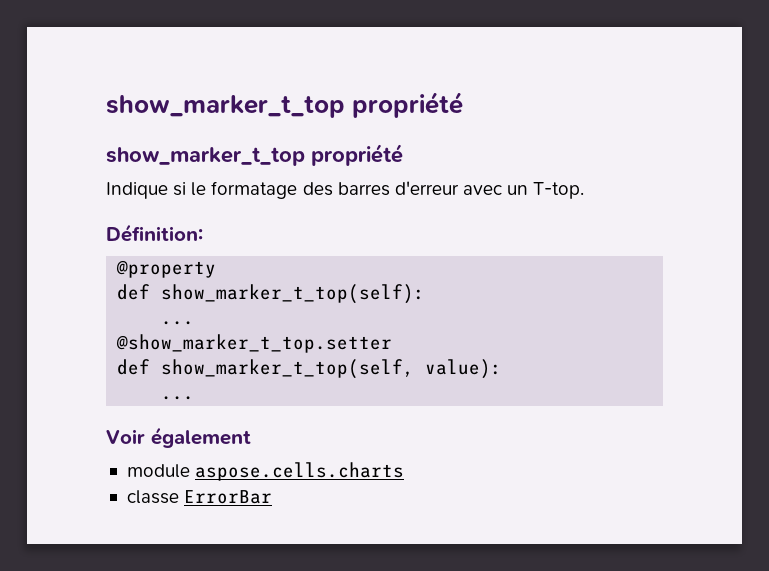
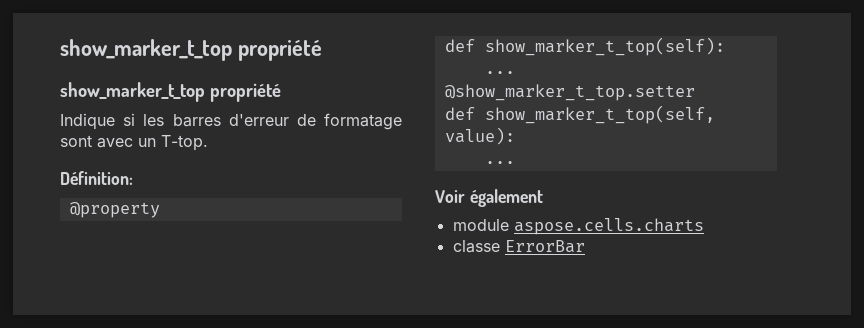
- Indique si le formatage des barres d'erreur avec un T-top.
+ Indique si les barres d'erreur de formatage sont avec un T-top.

